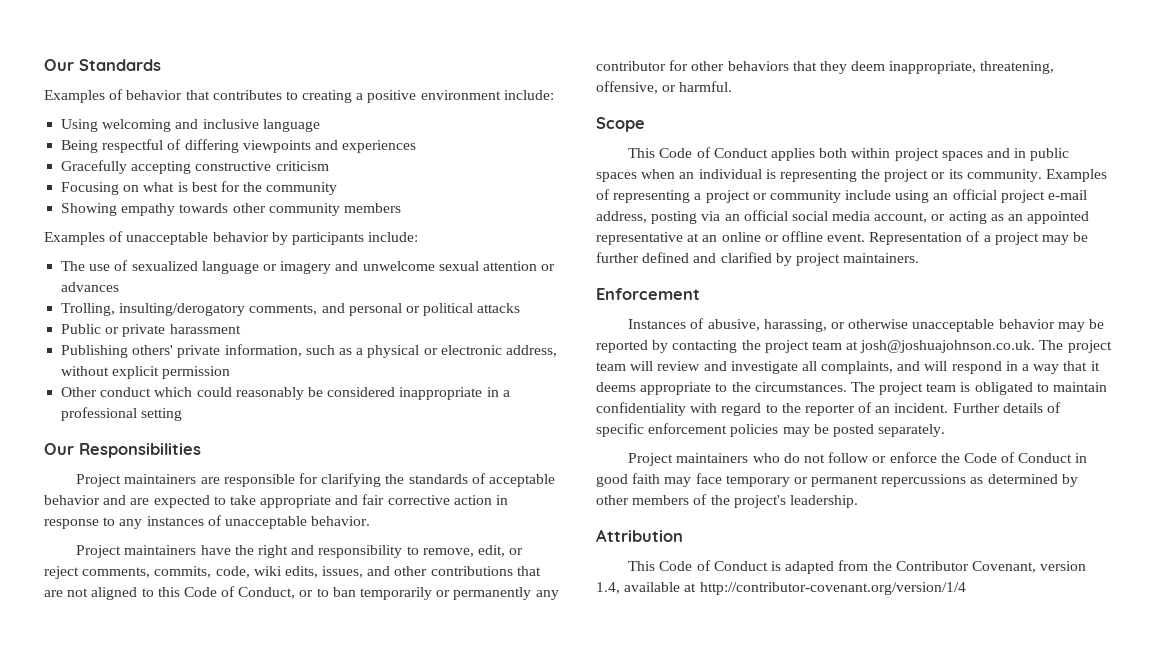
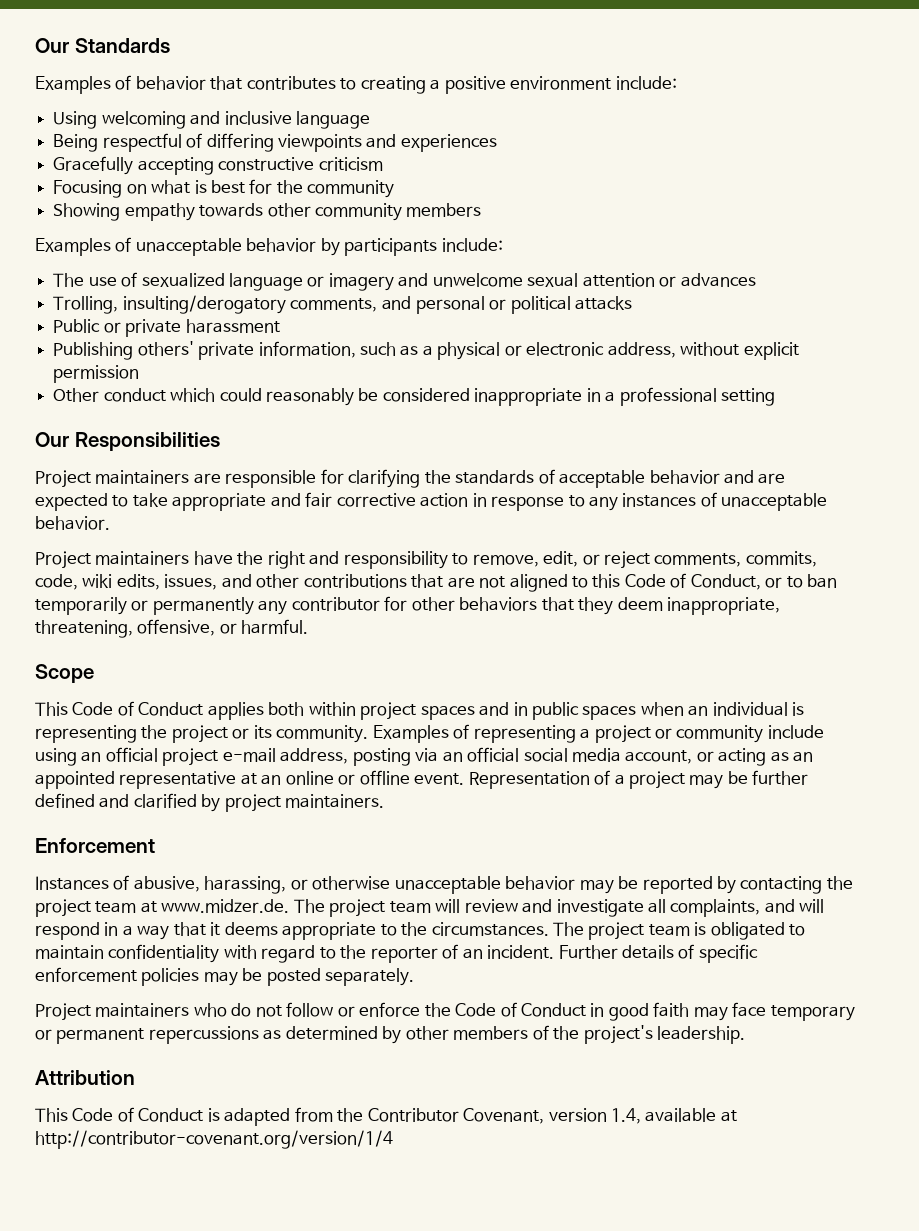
- Instances of abusive, harassing, or otherwise unacceptable behavior may be reported by contacting the project team at josh@joshuajohnson.co.uk. The project team will review and investigate all complaints, and will respond in a way that it deems appropriate to the circumstances.
+ Instances of abusive, harassing, or otherwise unacceptable behavior may be reported by contacting the project team at www.midzer.de. The project team will review and investigate all complaints, and will respond in a way that it deems appropriate to the circumstances.

